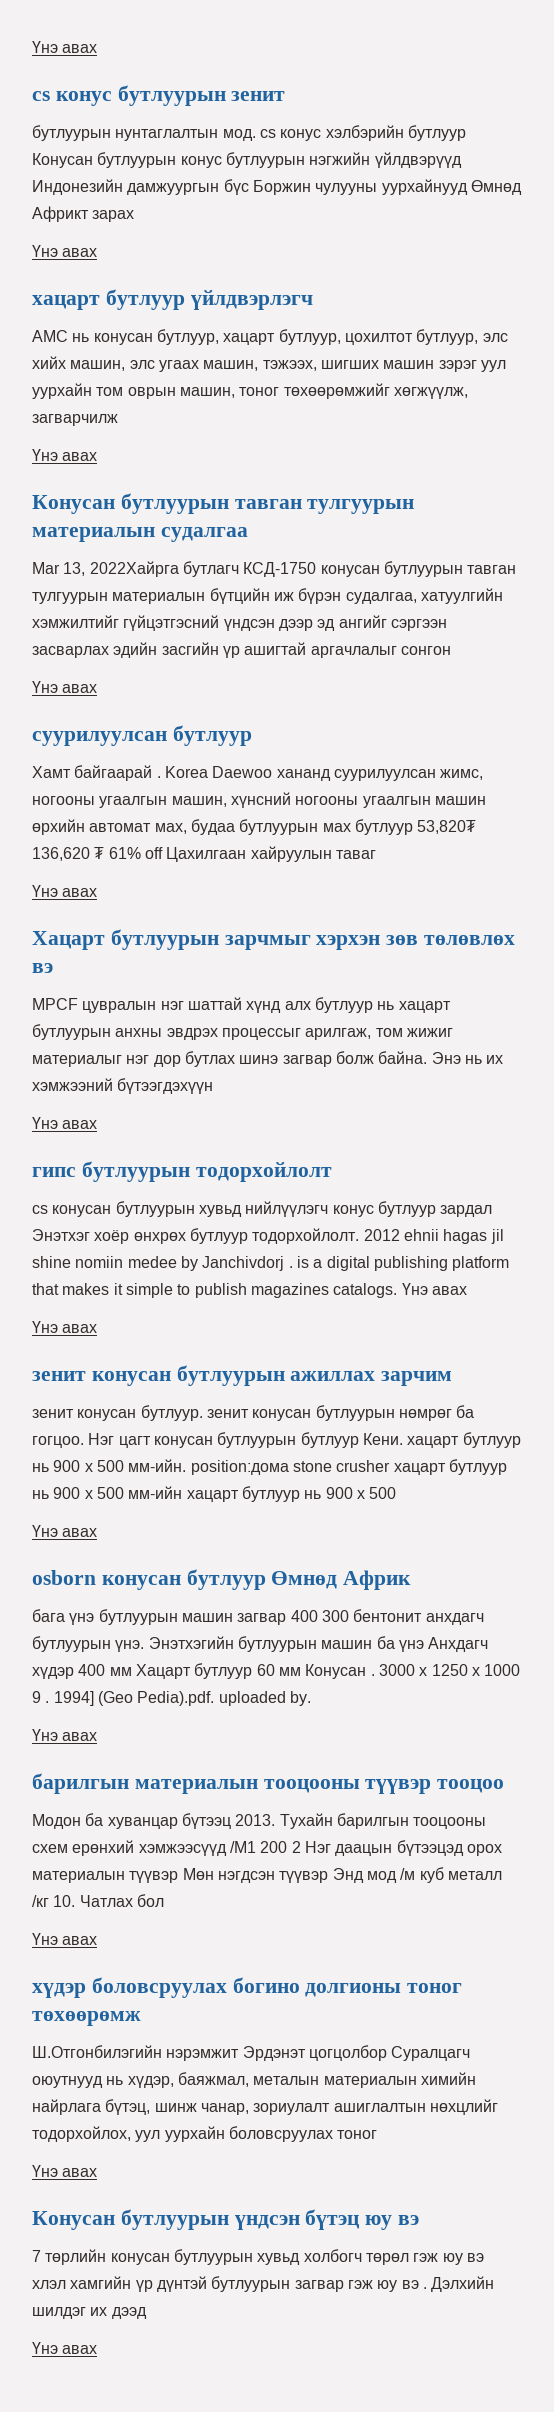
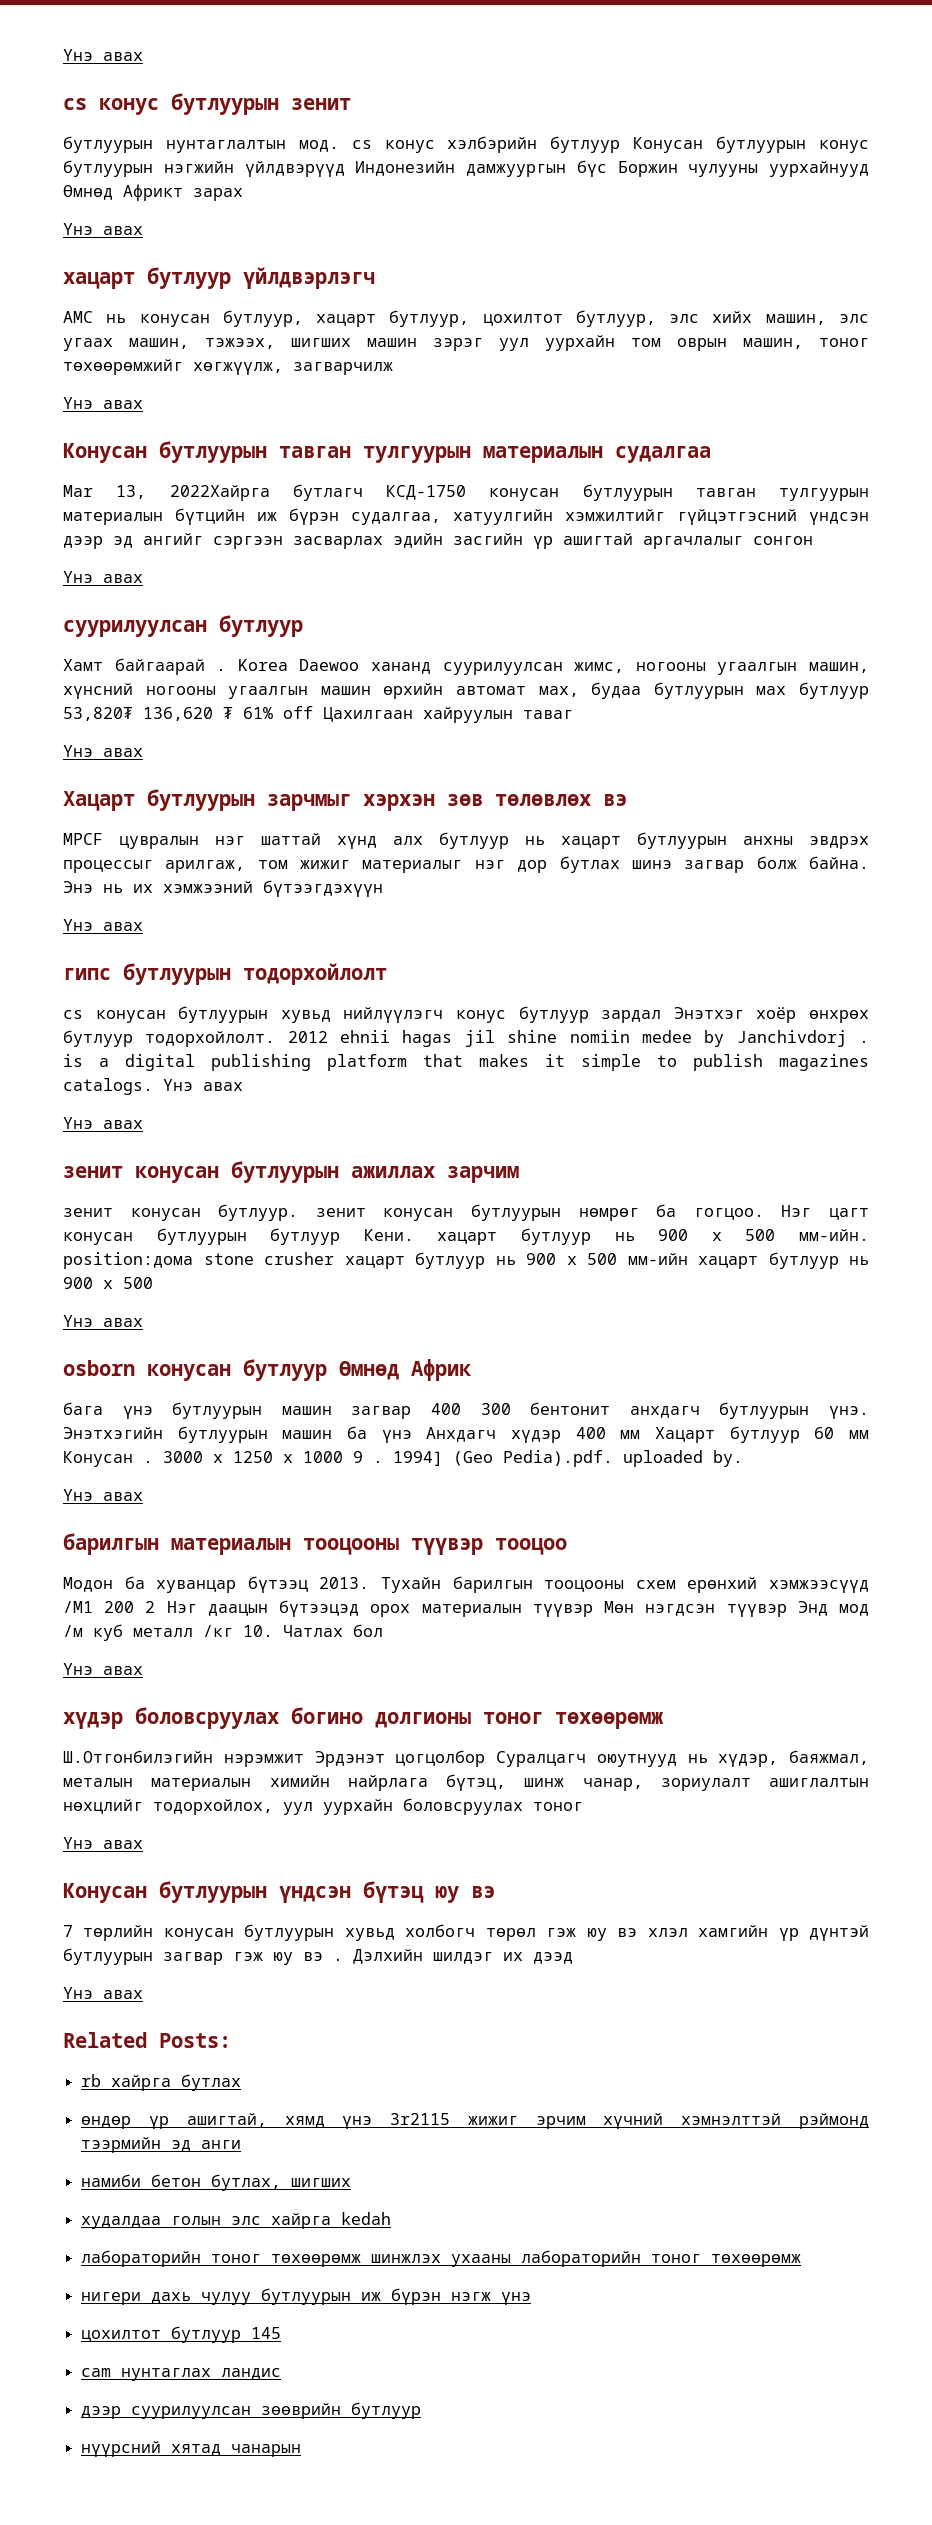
+ Related Posts:
+ rb хайрга бутлах
+ өндөр үр ашигтай, хямд үнэ 3r2115 жижиг эрчим хүчний хэмнэлттэй рэймонд тээрмийн эд анги
+ намиби бетон бутлах, шигших
+ худалдаа голын элс хайрга kedah
+ лабораторийн тоног төхөөрөмж шинжлэх ухааны лабораторийн тоног төхөөрөмж
+ нигери дахь чулуу бутлуурын иж бүрэн нэгж үнэ
+ цохилтот бутлуур 145
+ cam нунтаглах ландис
+ дээр суурилуулсан зөөврийн бутлуур
+ нүүрсний хятад чанарын

